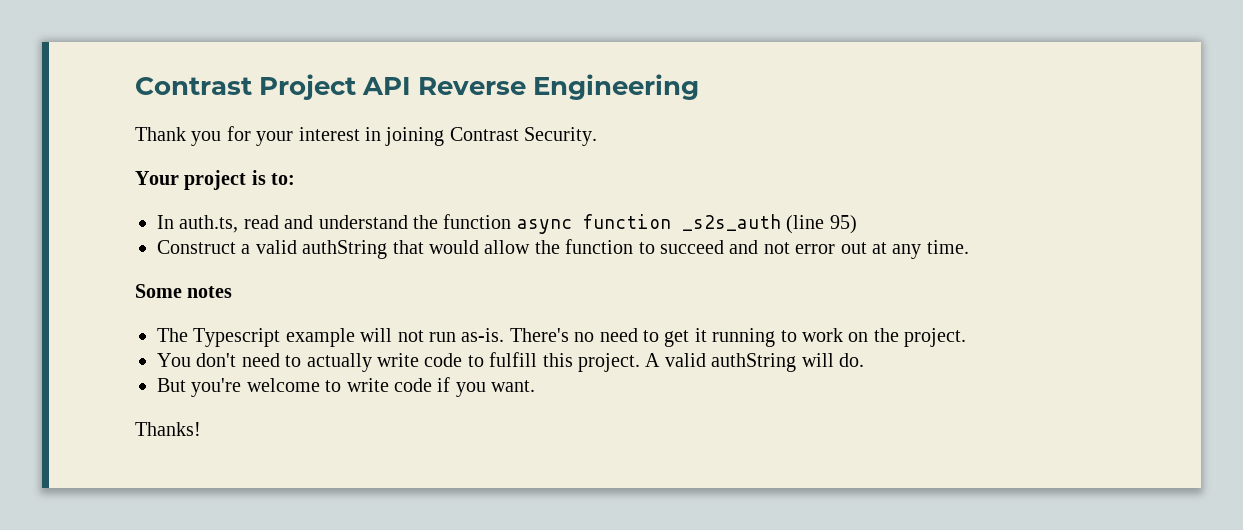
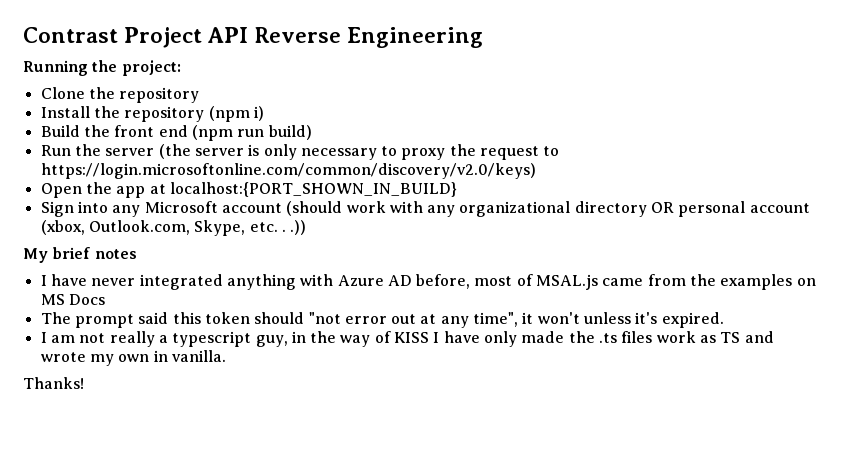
- Thank you for your interest in joining Contrast Security.
- Your project is to:
- In auth.ts, read and understand the function async function _s2s_auth (line 95)
- Construct a valid authString that would allow the function to succeed and not error out at any time.
- Some notes
- The Typescript example will not run as-is. There's no need to get it running to work on the project.
- You don't need to actually write code to fulfill this project. A valid authString will do.
- But you're welcome to write code if you want.
+ Running the project:
+ Clone the repository
+ Install the repository (npm i)
+ Build the front end (npm run build)
+ Run the server (the server is only necessary to proxy the request to https://login.microsoftonline.com/common/discovery/v2.0/keys)
+ Open the app at localhost:{PORT_SHOWN_IN_BUILD}
+ Sign into any Microsoft account (should work with any organizational directory OR personal account (xbox, Outlook.com, Skype, etc. . .))
+ My brief notes
+ I have never integrated anything with Azure AD before, most of MSAL.js came from the examples on MS Docs
+ The prompt said this token should "not error out at any time", it won't unless it's expired.
+ I am not really a typescript guy, in the way of KISS I have only made the .ts files work as TS and wrote my own in vanilla.

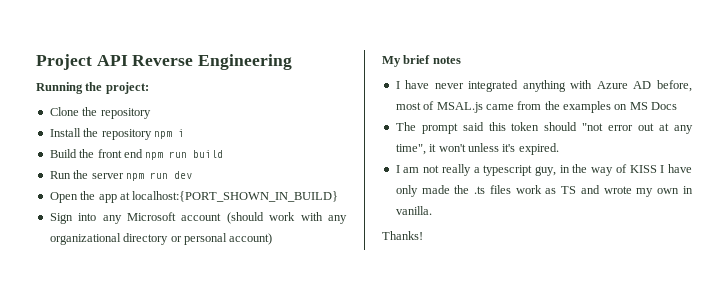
- Contrast Project API Reverse Engineering
+ Project API Reverse Engineering
- Install the repository (npm i)
+ Install the repository npm i
- Build the front end (npm run build)
+ Build the front end npm run build
- Run the server (the server is only necessary to proxy the request to https://login.microsoftonline.com/common/discovery/v2.0/keys)
+ Run the server npm run dev
- Sign into any Microsoft account (should work with any organizational directory OR personal account (xbox, Outlook.com, Skype, etc. . .))
+ Sign into any Microsoft account (should work with any organizational directory or personal account)

